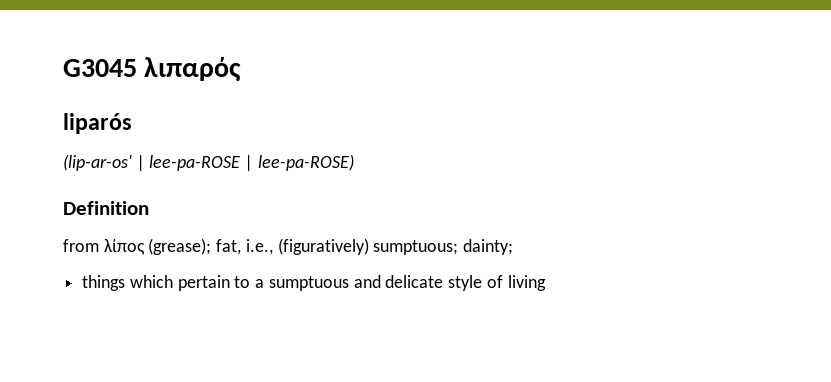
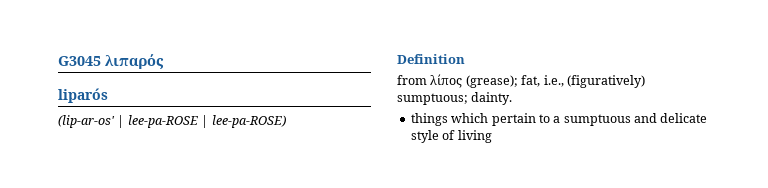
- from λίπος (grease); fat, i.e., (figuratively) sumptuous; dainty;
+ from λίπος (grease); fat, i.e., (figuratively) sumptuous; dainty.

